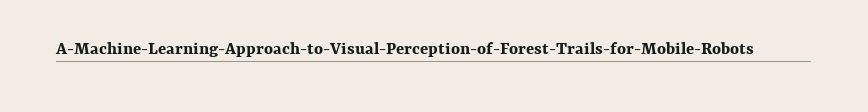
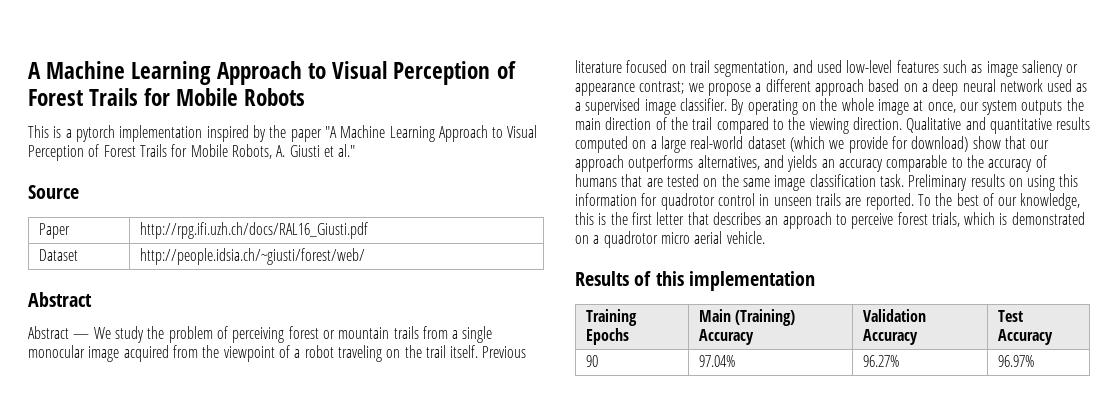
- A-Machine-Learning-Approach-to-Visual-Perception-of-Forest-Trails-for-Mobile-Robots
+ A Machine Learning Approach to Visual Perception of Forest Trails for Mobile Robots
+ This is a pytorch implementation inspired by the paper "A Machine Learning Approach to Visual Perception of Forest Trails for Mobile Robots, A. Giusti et al."
+ Source
+ Paper | http://rpg.ifi.uzh.ch/docs/RAL16_Giusti.pdf
+ Dataset | http://people.idsia.ch/~giusti/forest/web/
+ Abstract
+ Abstract — We study the problem of perceiving forest or mountain trails from a single monocular image acquired from the viewpoint of a robot traveling on the trail itself. Previous literature focused on trail segmentation, and used low-level features such as image saliency or appearance contrast; we propose a different approach based on a deep neural network used as a supervised image classifier. By operating on the whole image at once, our system outputs the main direction of the trail compared to the viewing direction. Qualitative and quantitative results computed on a large real-world dataset (which we provide for download) show that our approach outperforms alternatives, and yields an accuracy comparable to the accuracy of humans that are tested on the same image classification task. Preliminary results on using this information for quadrotor control in unseen trails are reported. To the best of our knowledge, this is the first letter that describes an approach to perceive forest trials, which is demonstrated on a quadrotor micro aerial vehicle.
+ Results of this implementation
+ Training Epochs | Main (Training) Accuracy | Validation Accuracy | Test Accuracy
+ 90 | 97.04% | 96.27% | 96.97%

